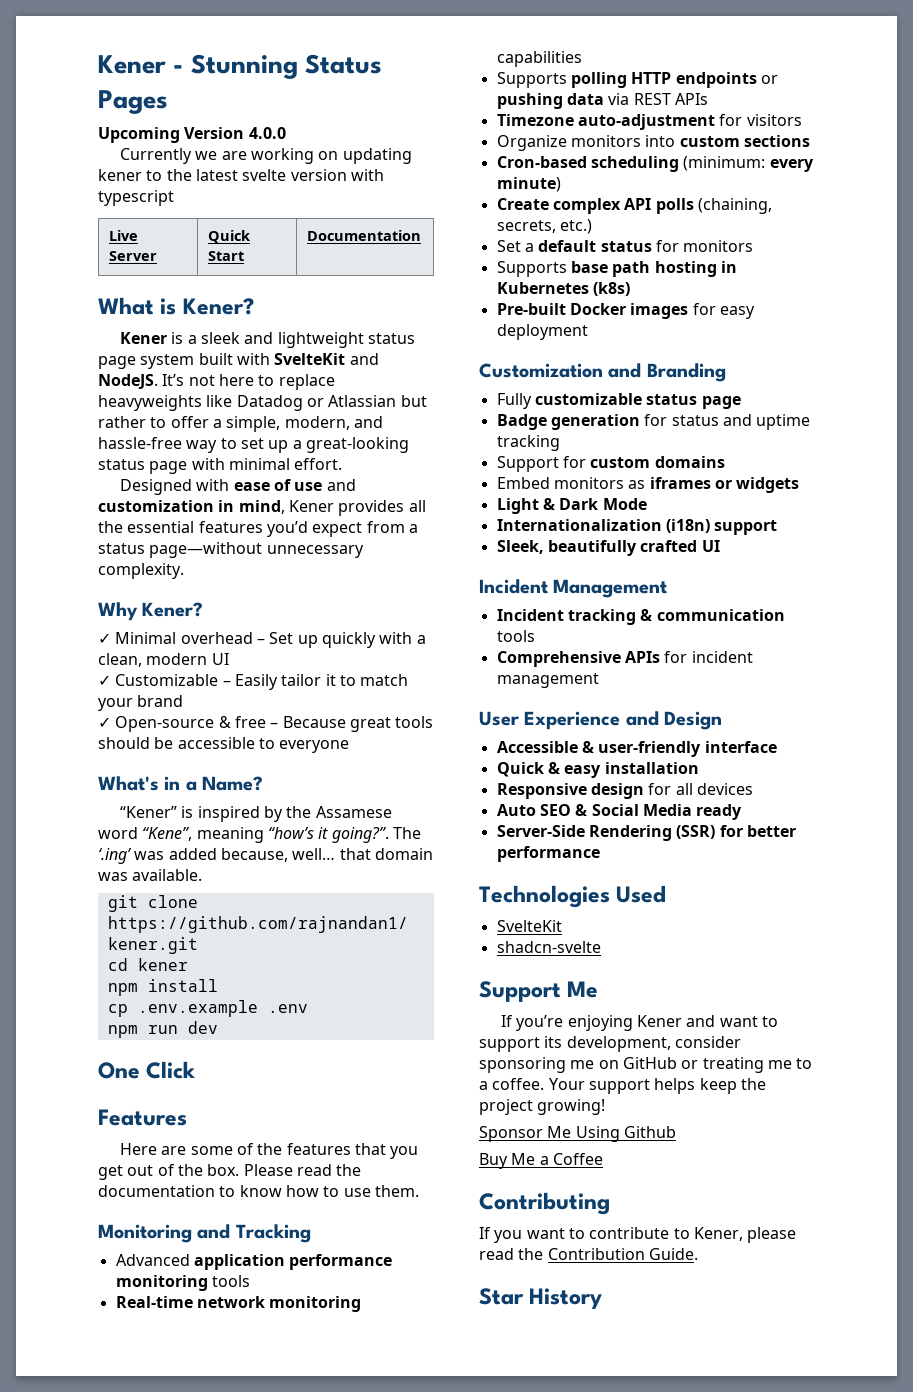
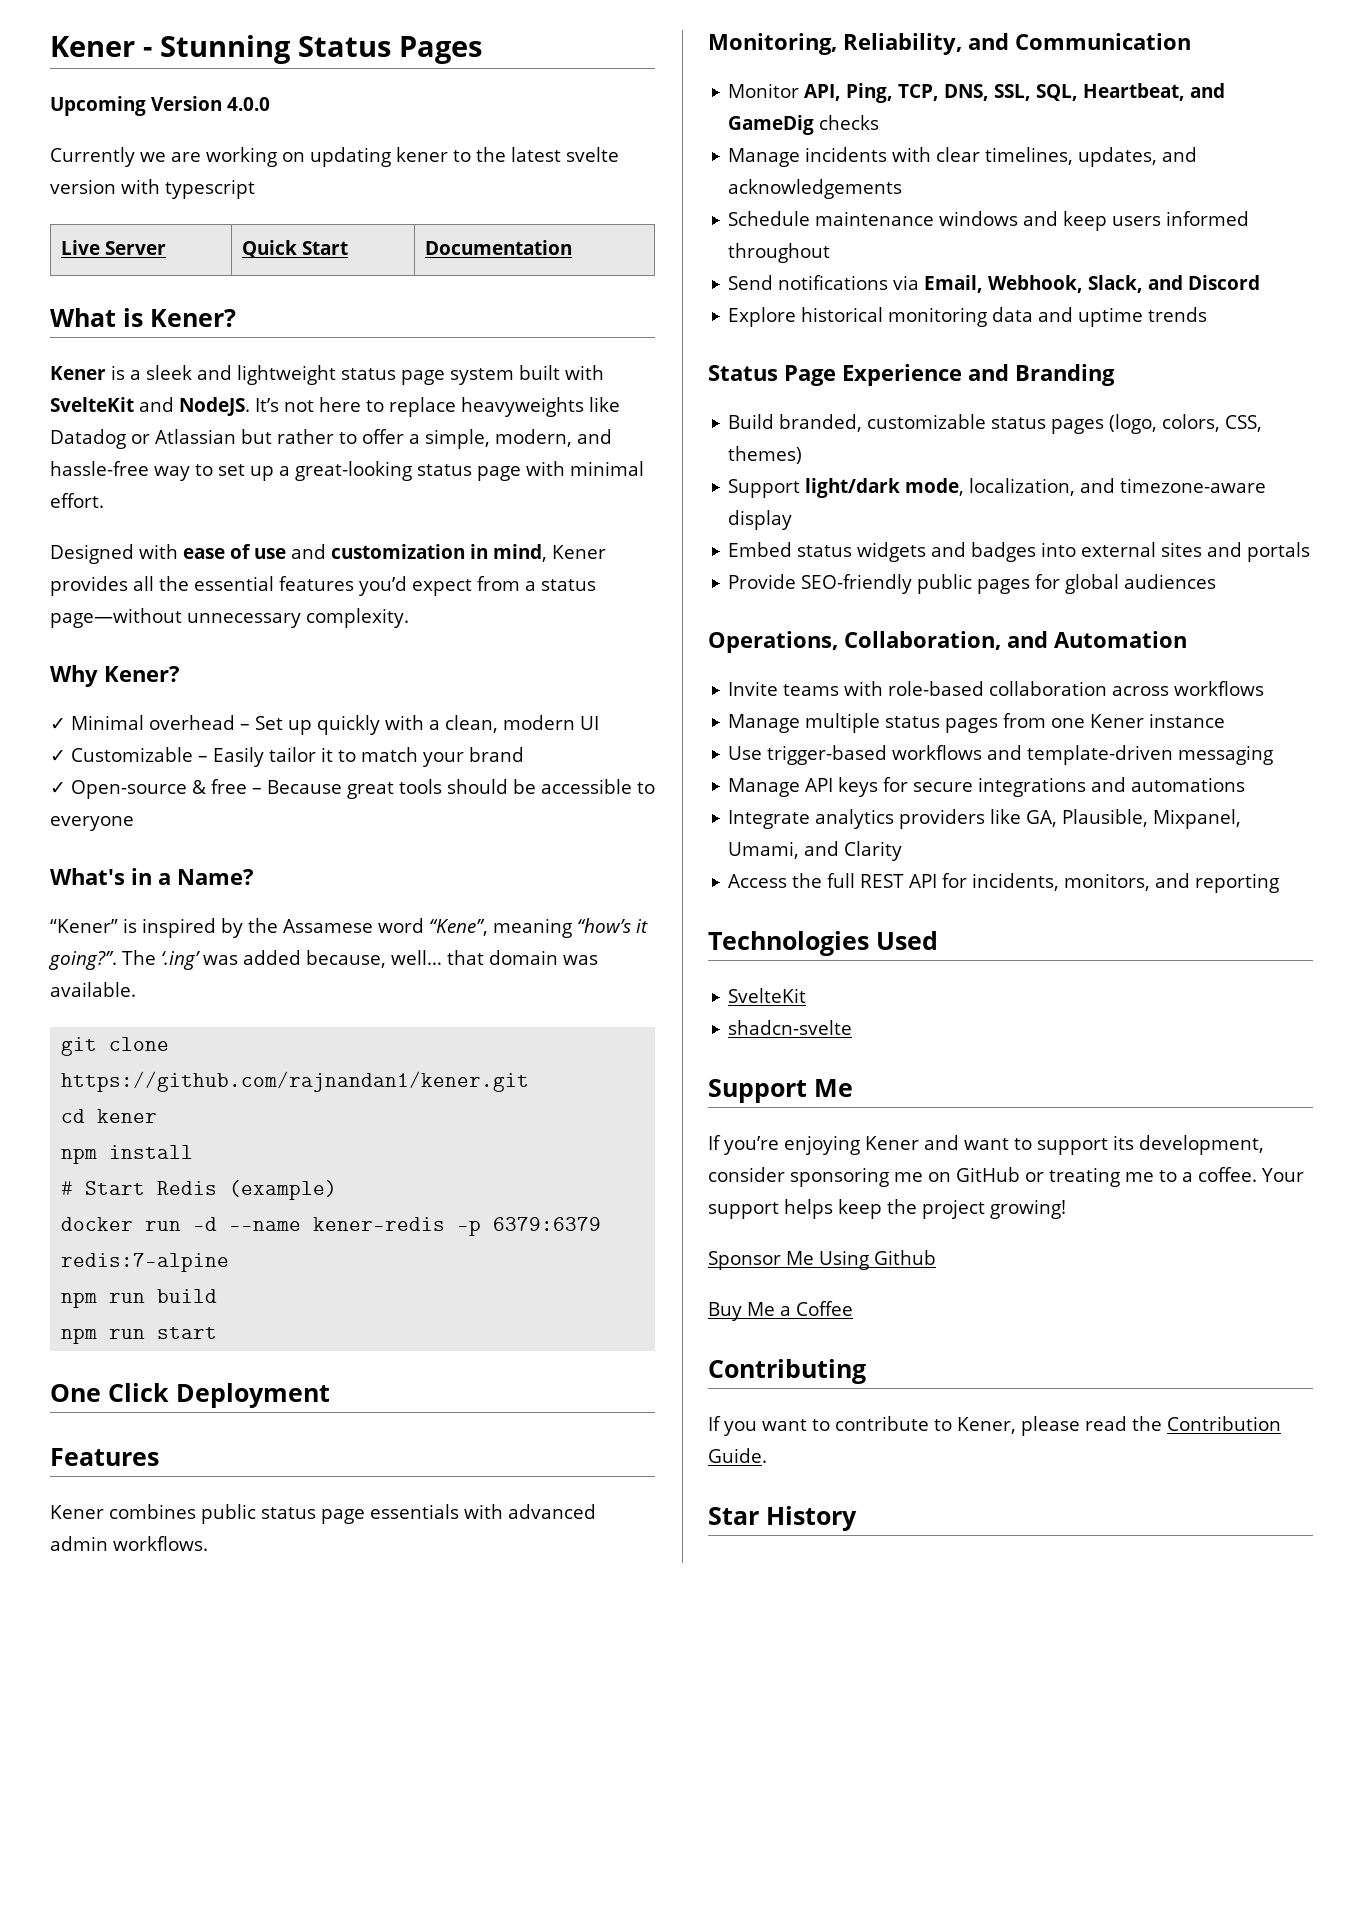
- cp .env.example .env
- npm run dev
+ # Start Redis (example)
+ docker run -d --name kener-redis -p 6379:6379 redis:7-alpine
+ npm run build
+ npm run start
- One Click
+ One Click Deployment
- Here are some of the features that you get out of the box. Please read the documentation to know how to use them.
- Monitoring and Tracking
- Advanced application performance monitoring tools
- Real-time network monitoring capabilities
- Supports polling HTTP endpoints or pushing data via REST APIs
- Timezone auto-adjustment for visitors
- Organize monitors into custom sections
- Cron-based scheduling (minimum: every minute)
- Create complex API polls (chaining, secrets, etc.)
- Set a default status for monitors
- Supports base path hosting in Kubernetes (k8s)
- Pre-built Docker images for easy deployment
- Customization and Branding
- Fully customizable status page
- Badge generation for status and uptime tracking
- Support for custom domains
- Embed monitors as iframes or widgets
- Light & Dark Mode
- Internationalization (i18n) support
- Sleek, beautifully crafted UI
- Incident Management
- Incident tracking & communication tools
- Comprehensive APIs for incident management
- User Experience and Design
- Accessible & user-friendly interface
- Quick & easy installation
- Responsive design for all devices
- Auto SEO & Social Media ready
- Server-Side Rendering (SSR) for better performance
+ Kener combines public status page essentials with advanced admin workflows.
+ Monitoring, Reliability, and Communication
+ Monitor API, Ping, TCP, DNS, SSL, SQL, Heartbeat, and GameDig checks
+ Manage incidents with clear timelines, updates, and acknowledgements
+ Schedule maintenance windows and keep users informed throughout
+ Send notifications via Email, Webhook, Slack, and Discord
+ Explore historical monitoring data and uptime trends
+ Status Page Experience and Branding
+ Build branded, customizable status pages (logo, colors, CSS, themes)
+ Support light/dark mode, localization, and timezone-aware display
+ Embed status widgets and badges into external sites and portals
+ Provide SEO-friendly public pages for global audiences
+ Operations, Collaboration, and Automation
+ Invite teams with role-based collaboration across workflows
+ Manage multiple status pages from one Kener instance
+ Use trigger-based workflows and template-driven messaging
+ Manage API keys for secure integrations and automations
+ Integrate analytics providers like GA, Plausible, Mixpanel, Umami, and Clarity
+ Access the full REST API for incidents, monitors, and reporting

